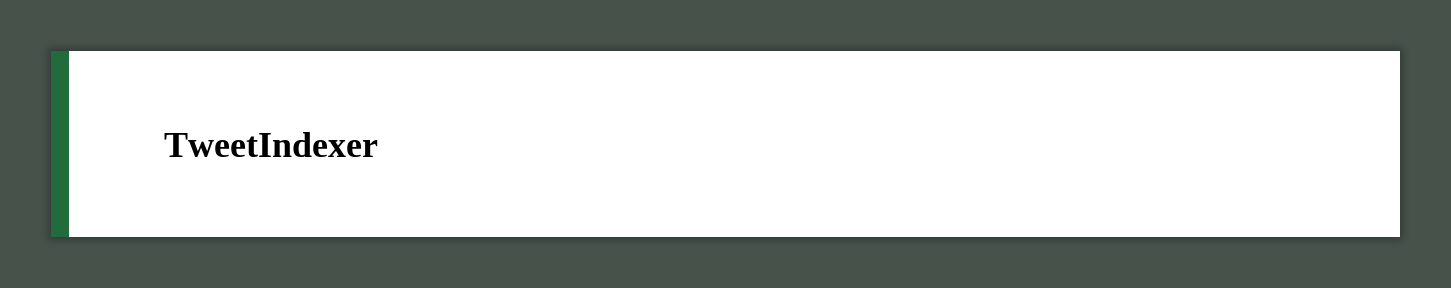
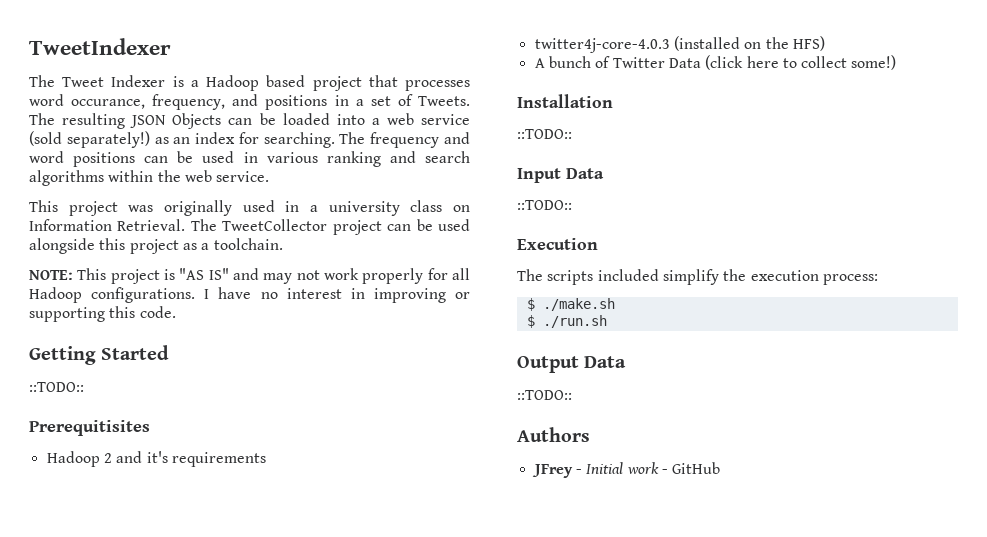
+ The Tweet Indexer is a Hadoop based project that processes word occurance, frequency, and positions in a set of Tweets. The resulting JSON Objects can be loaded into a web service (sold separately!) as an index for searching. The frequency and word positions can be used in various ranking and search algorithms within the web service.
+ This project was originally used in a university class on Information Retrieval. The TweetCollector project can be used alongside this project as a toolchain.
+ NOTE: This project is "AS IS" and may not work properly for all Hadoop configurations. I have no interest in improving or supporting this code.
+ Getting Started
+ ::TODO::
+ Prerequitisites
+ Hadoop 2 and it's requirements
+ twitter4j-core-4.0.3 (installed on the HFS)
+ A bunch of Twitter Data (click here to collect some!)
+ Installation
+ ::TODO::
+ Input Data
+ ::TODO::
+ Execution
+ The scripts included simplify the execution process:
+ $ ./make.sh
+ $ ./run.sh
+ Output Data
+ ::TODO::
+ Authors
+ JFrey - Initial work - GitHub

